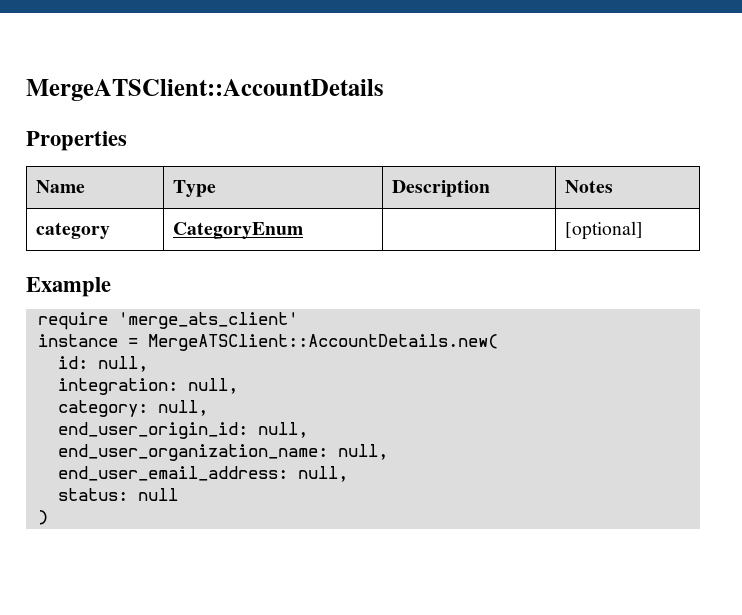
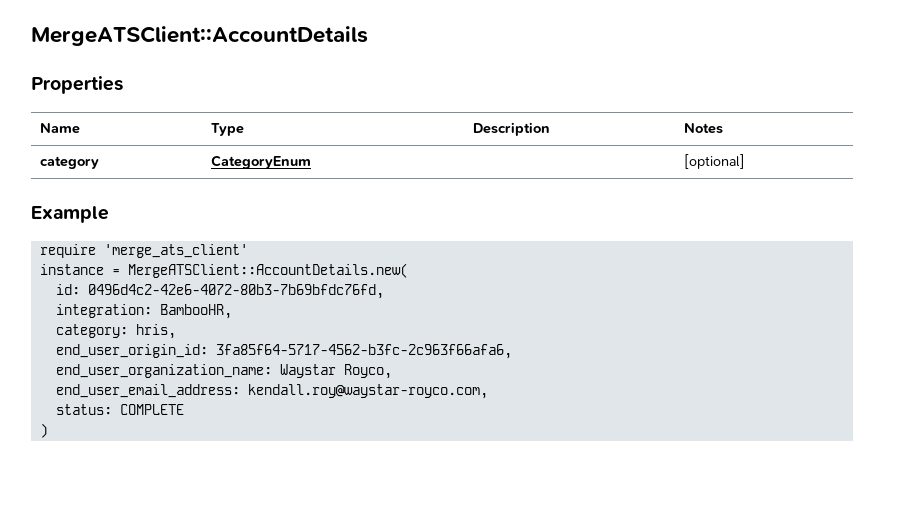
- id: null,
+ id: 0496d4c2-42e6-4072-80b3-7b69bfdc76fd,
- integration: null,
+ integration: BambooHR,
- category: null,
+ category: hris,
- end_user_origin_id: null,
+ end_user_origin_id: 3fa85f64-5717-4562-b3fc-2c963f66afa6,
- end_user_organization_name: null,
+ end_user_organization_name: Waystar Royco,
- end_user_email_address: null,
+ end_user_email_address: kendall.roy@waystar-royco.com,
- status: null
+ status: COMPLETE

